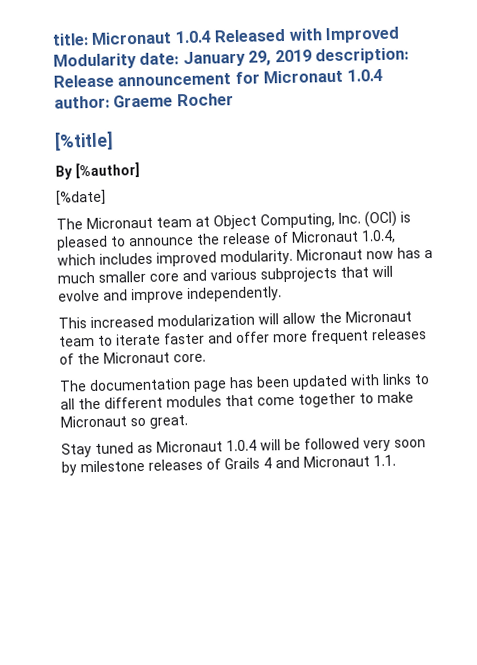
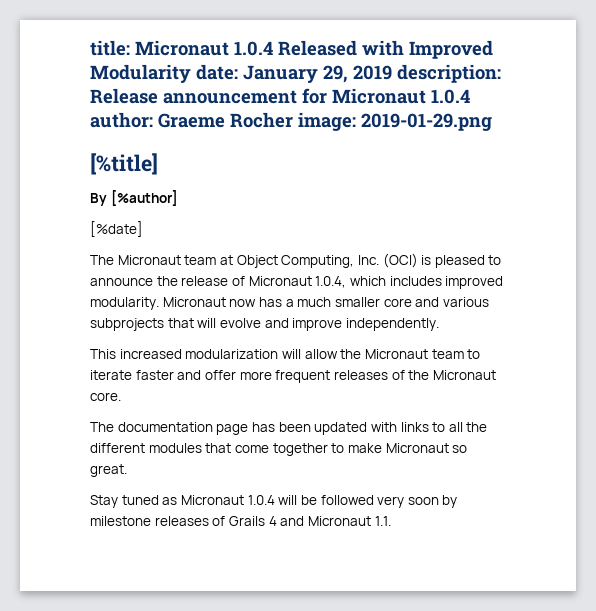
- title: Micronaut 1.0.4 Released with Improved Modularity date: January 29, 2019 description: Release announcement for Micronaut 1.0.4 author: Graeme Rocher
+ title: Micronaut 1.0.4 Released with Improved Modularity date: January 29, 2019 description: Release announcement for Micronaut 1.0.4 author: Graeme Rocher image: 2019-01-29.png

